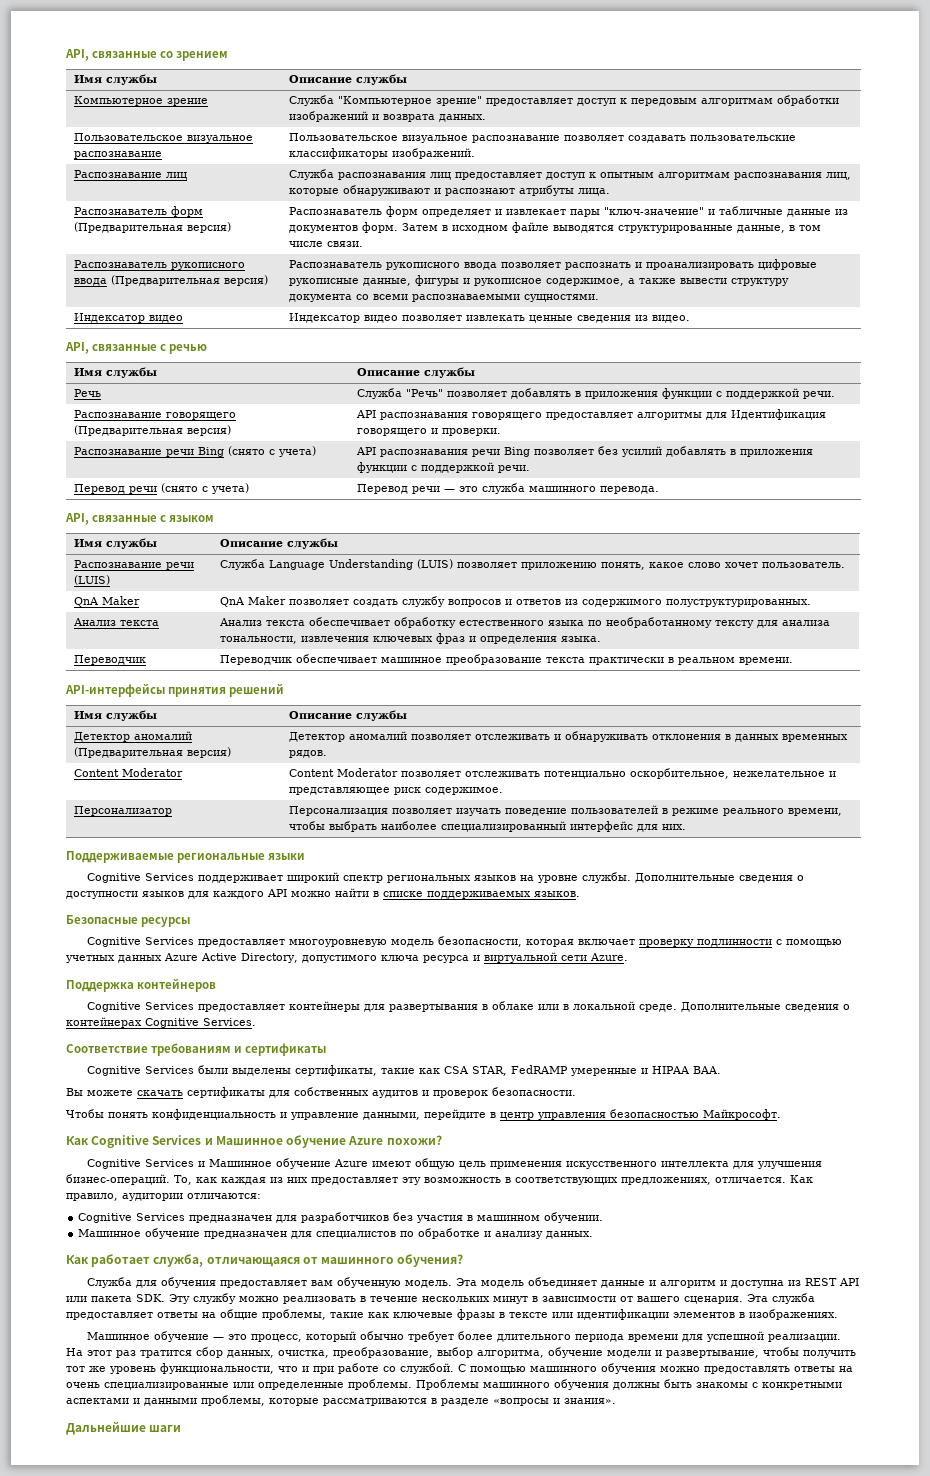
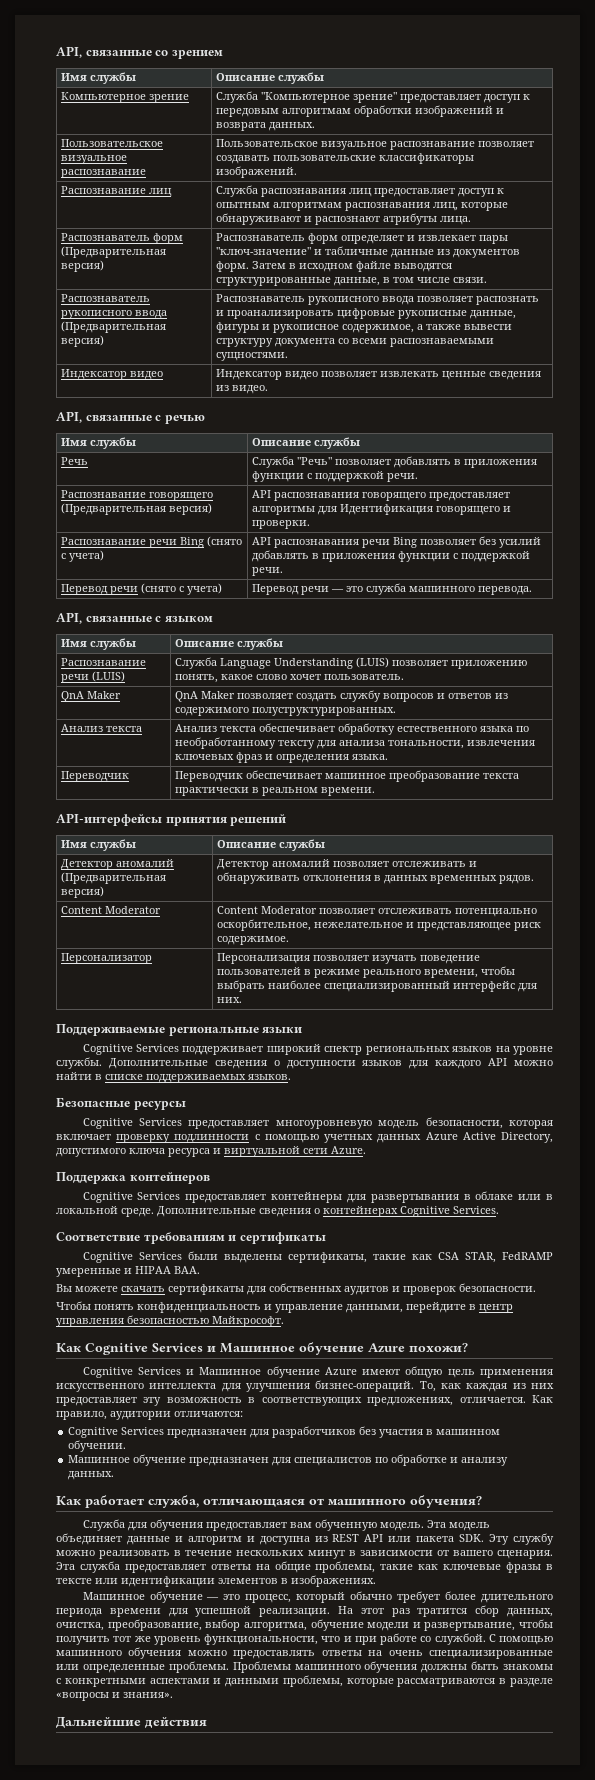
- Дальнейшие шаги
+ Дальнейшие действия

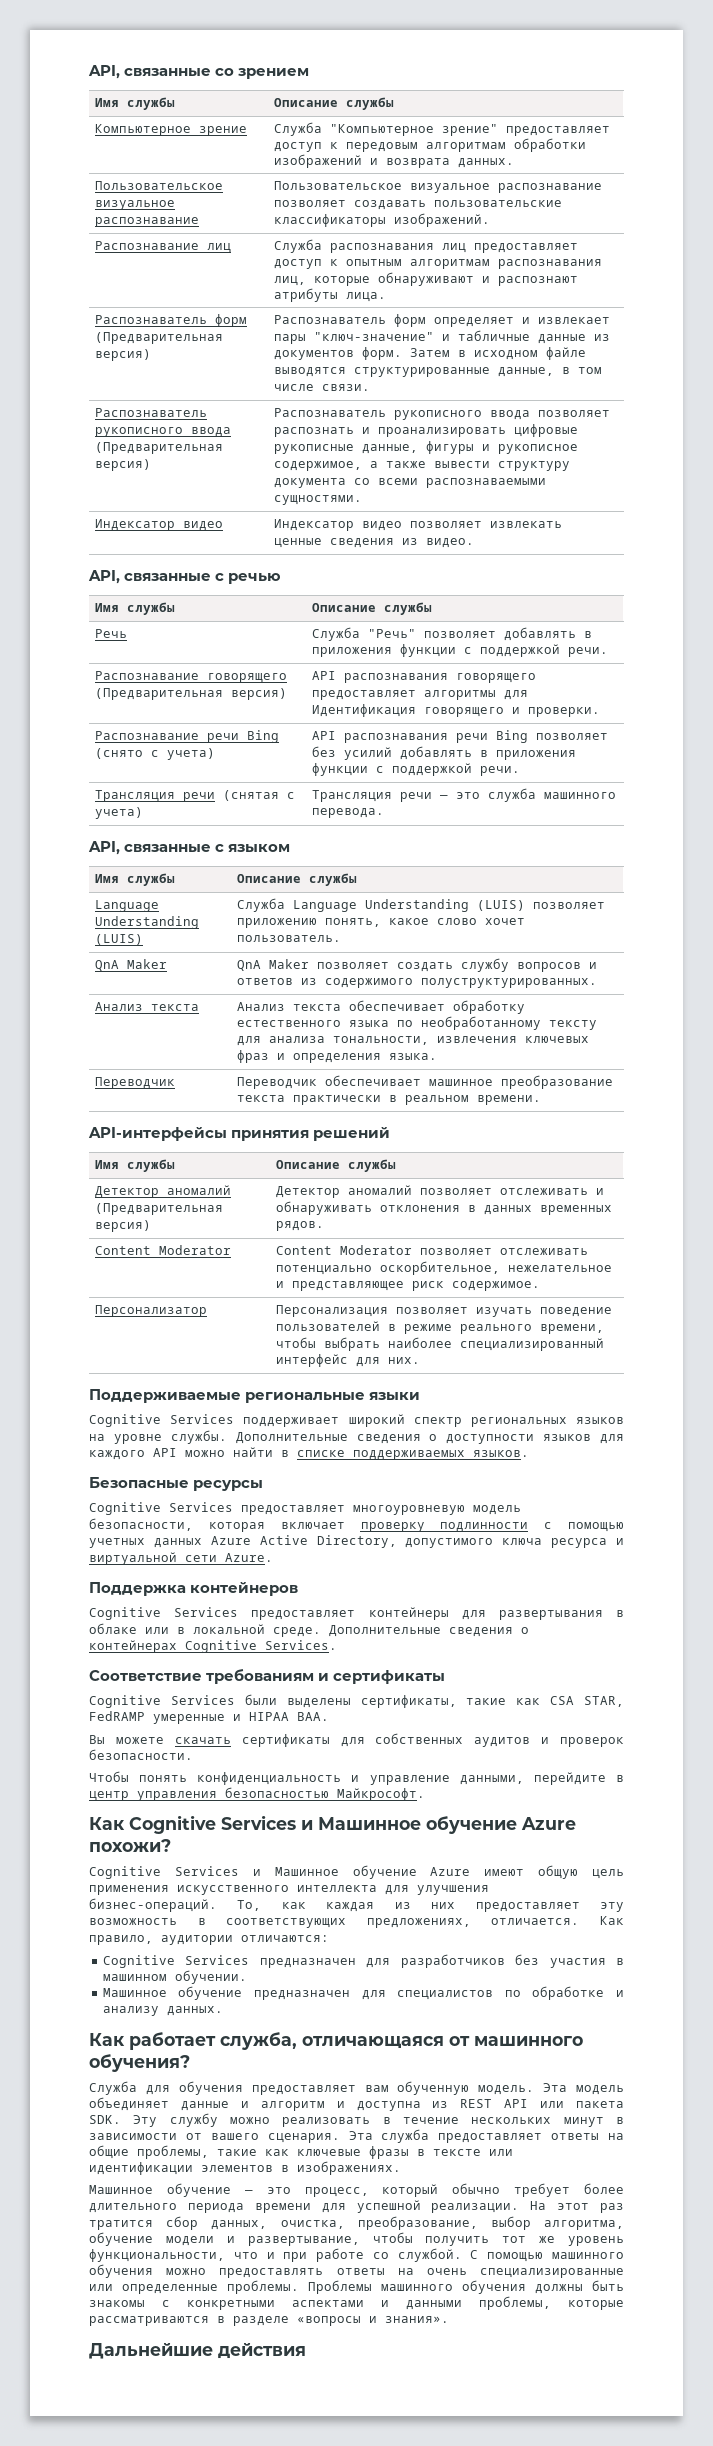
- Перевод речи (снято с учета) | Перевод речи — это служба машинного перевода.
+ Трансляция речи (снятая с учета) | Трансляция речи — это служба машинного перевода.
- Распознавание речи (LUIS) | Служба Language Understanding (LUIS) позволяет приложению понять, какое слово хочет пользователь.
+ Language Understanding (LUIS) | Служба Language Understanding (LUIS) позволяет приложению понять, какое слово хочет пользователь.

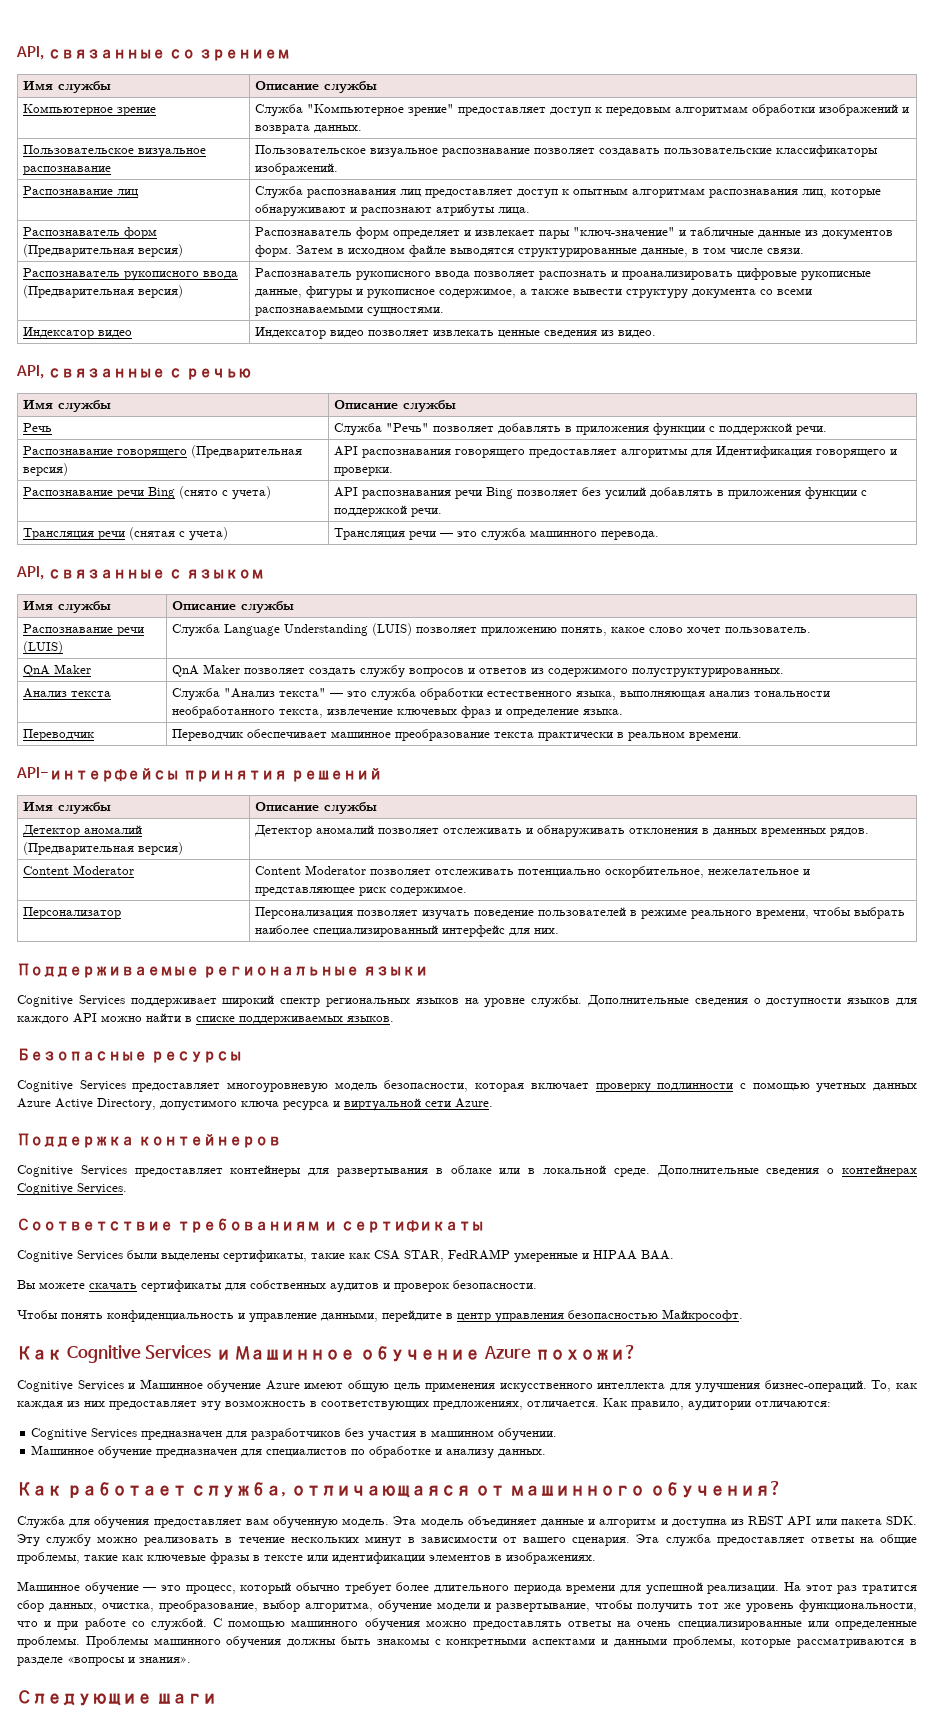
- Language Understanding (LUIS) | Служба Language Understanding (LUIS) позволяет приложению понять, какое слово хочет пользователь.
+ Распознавание речи (LUIS) | Служба Language Understanding (LUIS) позволяет приложению понять, какое слово хочет пользователь.
- Анализ текста | Анализ текста обеспечивает обработку естественного языка по необработанному тексту для анализа тональности, извлечения ключевых фраз и определения языка.
+ Анализ текста | Служба "Анализ текста" — это служба обработки естественного языка, выполняющая анализ тональности необработанного текста, извлечение ключевых фраз и определение языка.
- Дальнейшие действия
+ Следующие шаги

